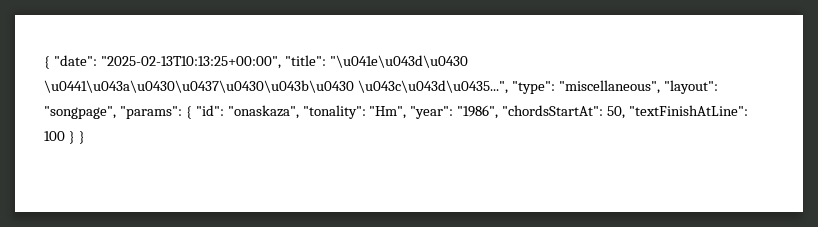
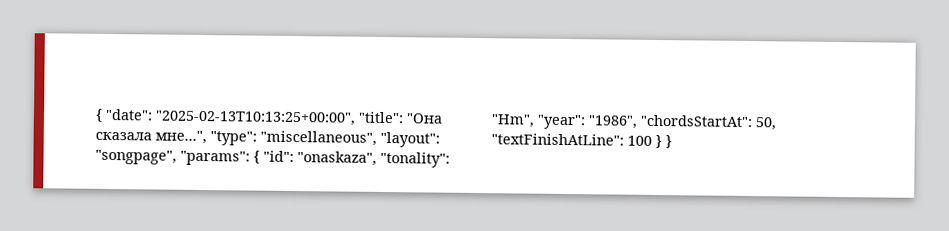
- { "date": "2025-02-13T10:13:25+00:00", "title": "\u041e\u043d\u0430 \u0441\u043a\u0430\u0437\u0430\u043b\u0430 \u043c\u043d\u0435...", "type": "miscellaneous", "layout": "songpage", "params": { "id": "onaskaza", "tonality": "Hm", "year": "1986", "chordsStartAt": 50, "textFinishAtLine": 100 } }
+ { "date": "2025-02-13T10:13:25+00:00", "title": "Она сказала мне...", "type": "miscellaneous", "layout": "songpage", "params": { "id": "onaskaza", "tonality": "Hm", "year": "1986", "chordsStartAt": 50, "textFinishAtLine": 100 } }

